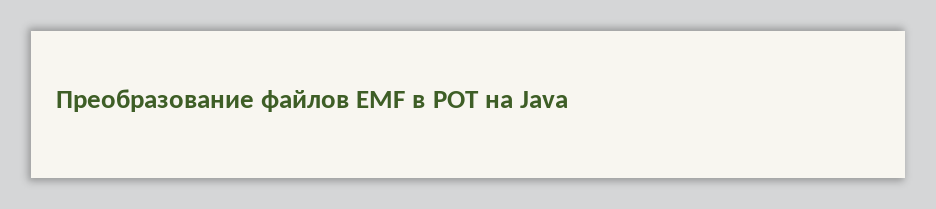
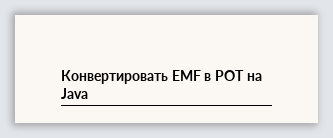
- Преобразование файлов EMF в POT на Java
+ Конвертировать EMF в POT на Java

